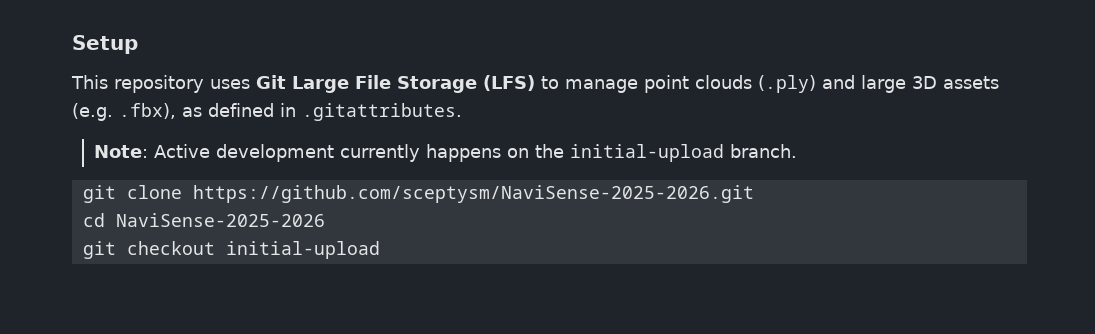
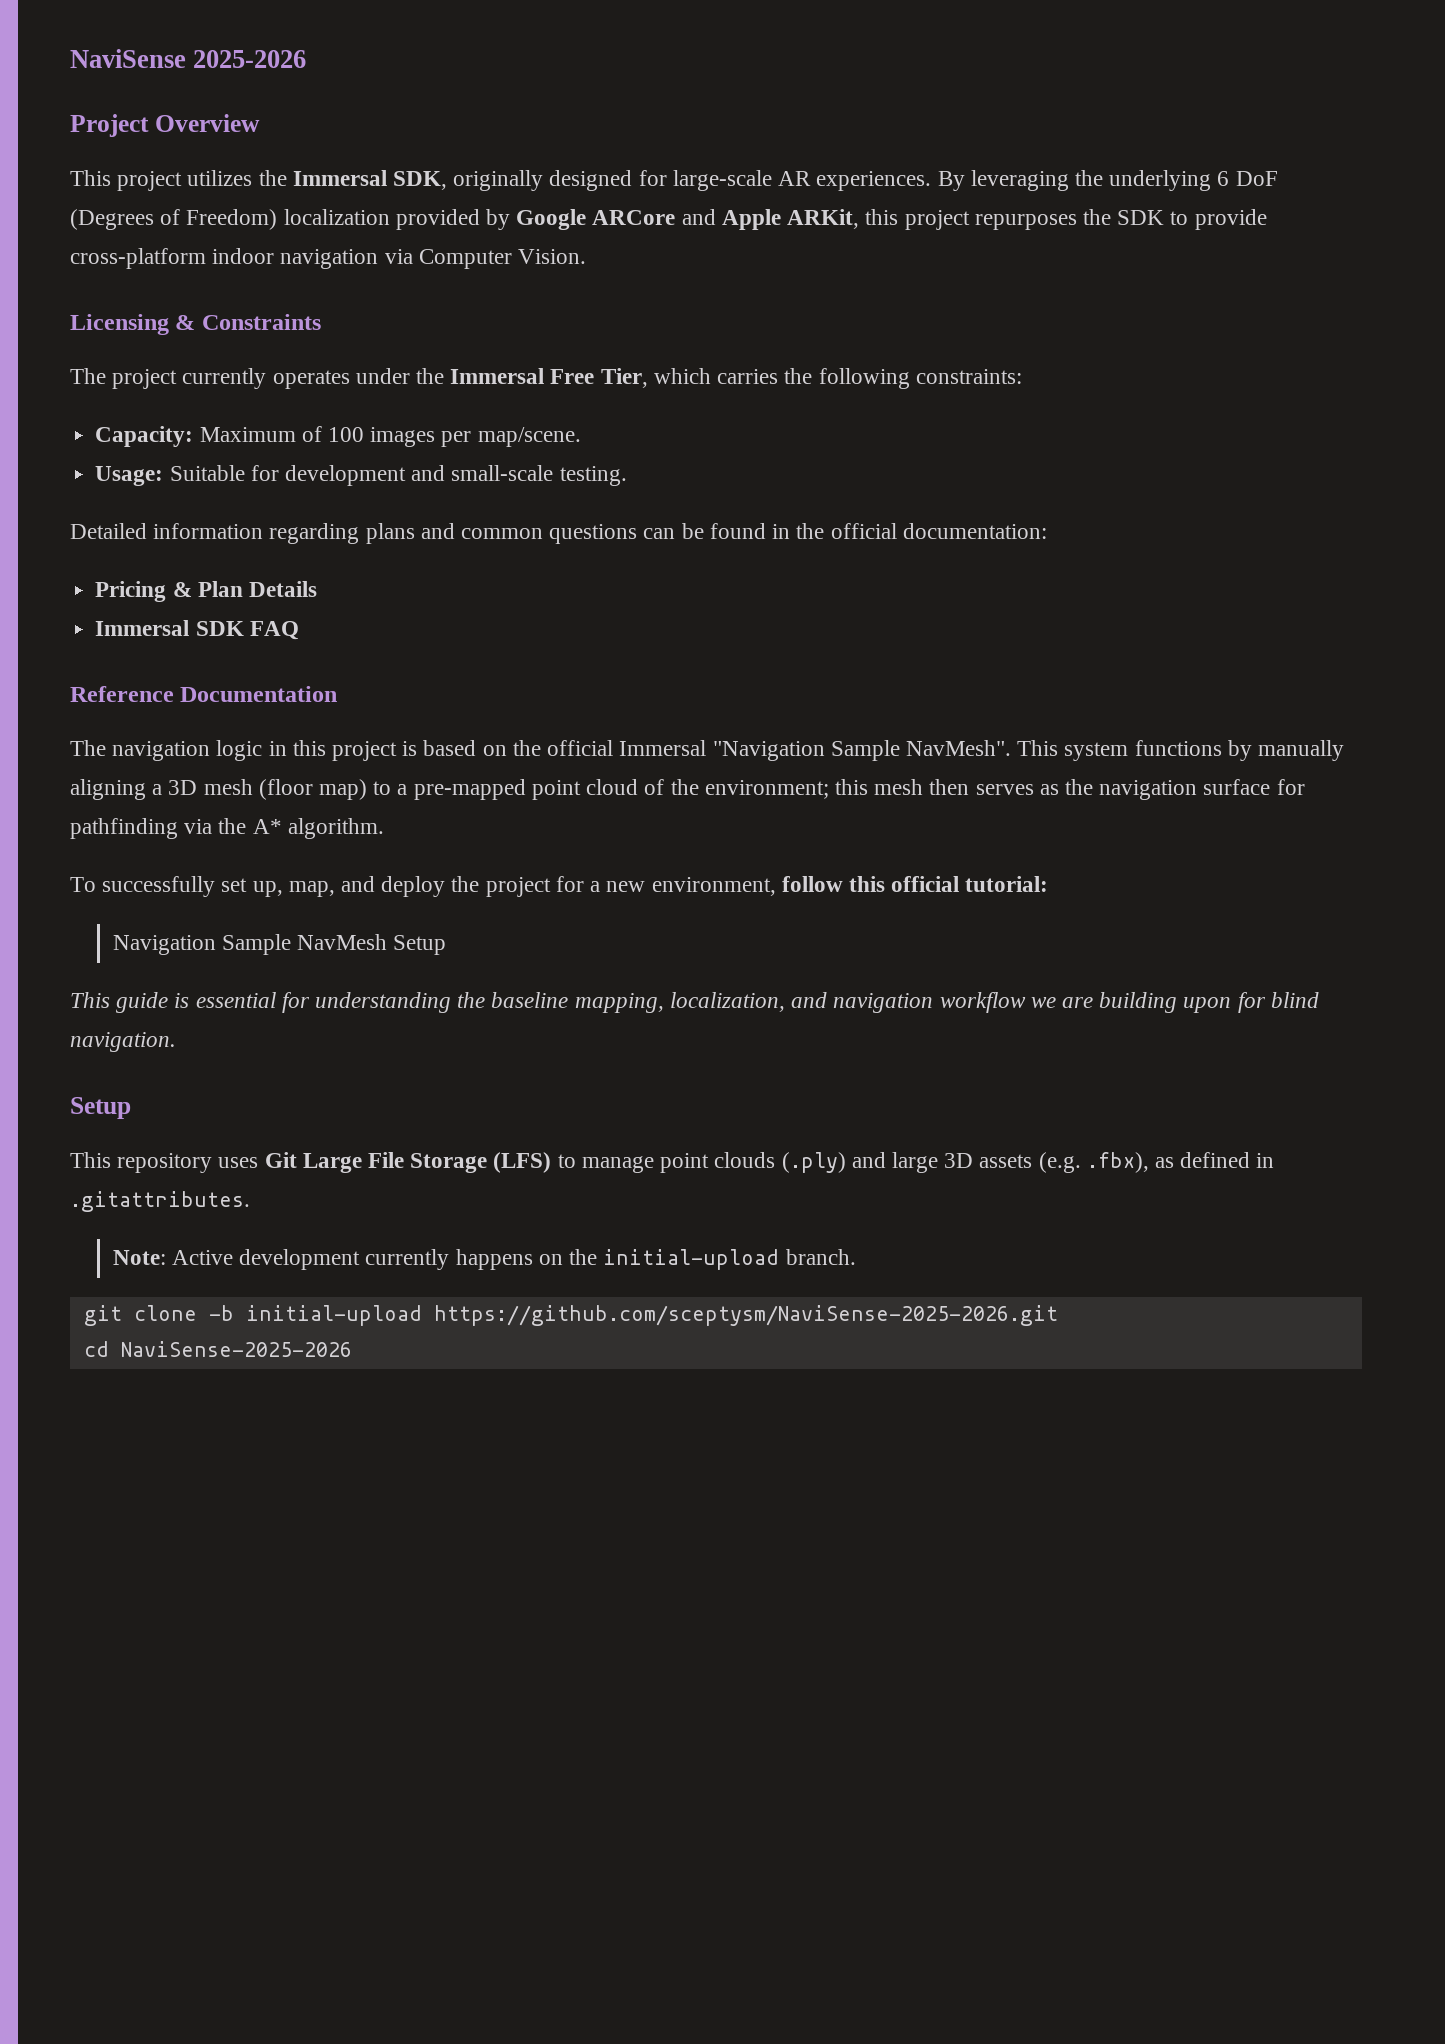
+ NaviSense 2025-2026
+ Project Overview
+ This project utilizes the Immersal SDK, originally designed for large-scale AR experiences. By leveraging the underlying 6 DoF (Degrees of Freedom) localization provided by Google ARCore and Apple ARKit, this project repurposes the SDK to provide cross-platform indoor navigation via Computer Vision.
+ Licensing & Constraints
+ The project currently operates under the Immersal Free Tier, which carries the following constraints:
+ Capacity: Maximum of 100 images per map/scene.
+ Usage: Suitable for development and small-scale testing.
+ Detailed information regarding plans and common questions can be found in the official documentation:
+ Pricing & Plan Details
+ Immersal SDK FAQ
+ Reference Documentation
+ The navigation logic in this project is based on the official Immersal "Navigation Sample NavMesh". This system functions by manually aligning a 3D mesh (floor map) to a pre-mapped point cloud of the environment; this mesh then serves as the navigation surface for pathfinding via the A* algorithm.
+ To successfully set up, map, and deploy the project for a new environment, follow this official tutorial:
+ Navigation Sample NavMesh Setup
+ This guide is essential for understanding the baseline mapping, localization, and navigation workflow we are building upon for blind navigation.
- git clone https://github.com/sceptysm/NaviSense-2025-2026.git
+ git clone -b initial-upload https://github.com/sceptysm/NaviSense-2025-2026.git
- git checkout initial-upload

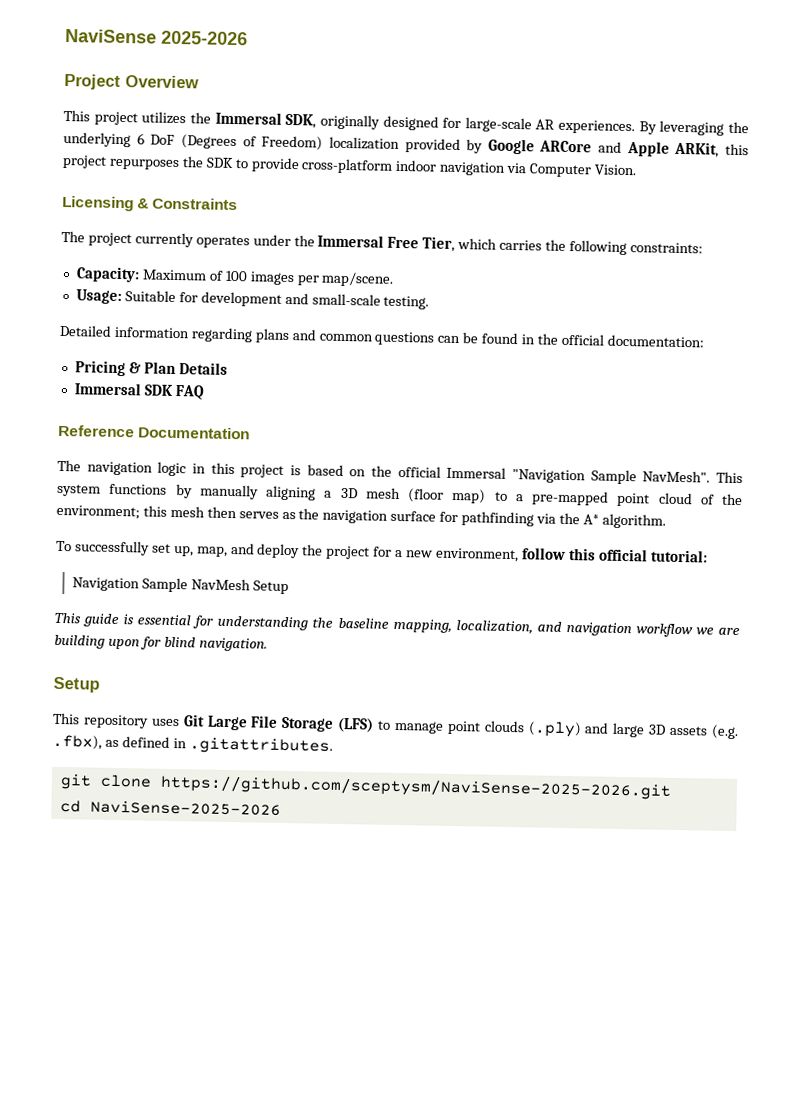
- Note: Active development currently happens on the initial-upload branch.
- git clone -b initial-upload https://github.com/sceptysm/NaviSense-2025-2026.git
+ git clone https://github.com/sceptysm/NaviSense-2025-2026.git

